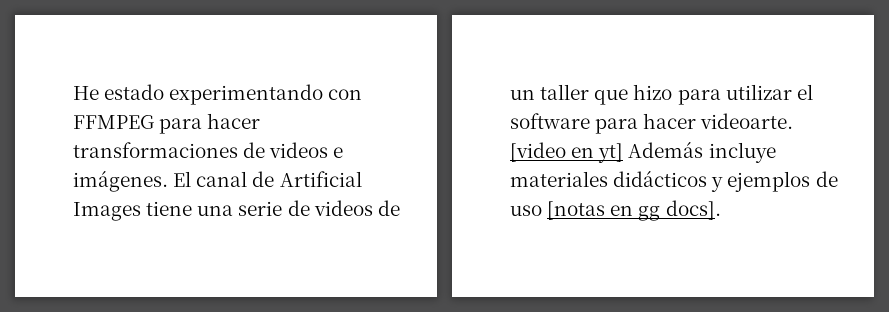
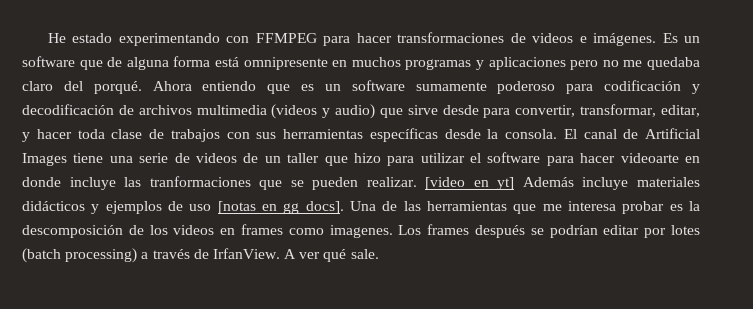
+ Es un software que de alguna forma está omnipresente en muchos programas y aplicaciones pero no me quedaba claro del porqué. Ahora entiendo que es un software sumamente poderoso para codificación y decodificación de archivos multimedia (videos y audio) que sirve desde para convertir, transformar, editar, y hacer toda clase de trabajos con sus herramientas específicas desde la consola.
- El canal de Artificial Images tiene una serie de videos de un taller que hizo para utilizar el software para hacer videoarte.
+ El canal de Artificial Images tiene una serie de videos de un taller que hizo para utilizar el software para hacer videoarte en donde incluye las tranformaciones que se pueden realizar.
+ Una de las herramientas que me interesa probar es la descomposición de los videos en frames como imagenes. Los frames después se podrían editar por lotes (batch processing) a través de IrfanView. A ver qué sale.

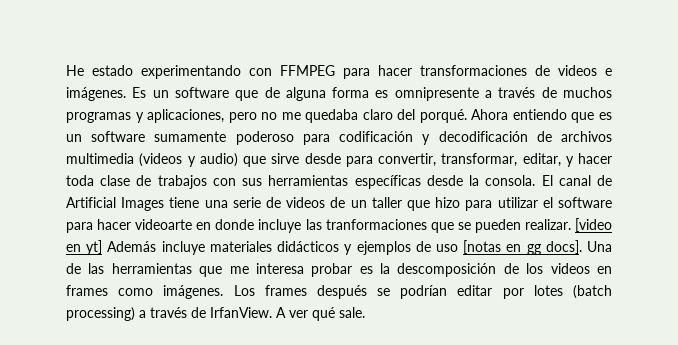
- Es un software que de alguna forma está omnipresente en muchos programas y aplicaciones pero no me quedaba claro del porqué.
+ Es un software que de alguna forma es omnipresente a través de muchos programas y aplicaciones, pero no me quedaba claro del porqué.
- Una de las herramientas que me interesa probar es la descomposición de los videos en frames como imagenes.
+ Una de las herramientas que me interesa probar es la descomposición de los videos en frames como imágenes.

